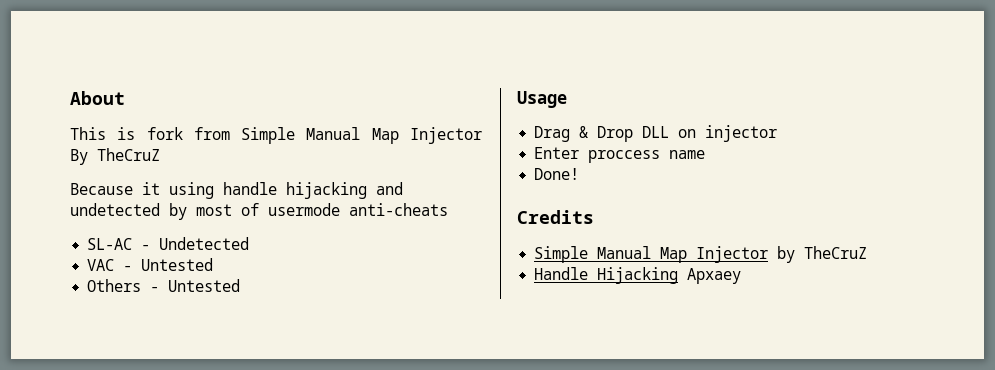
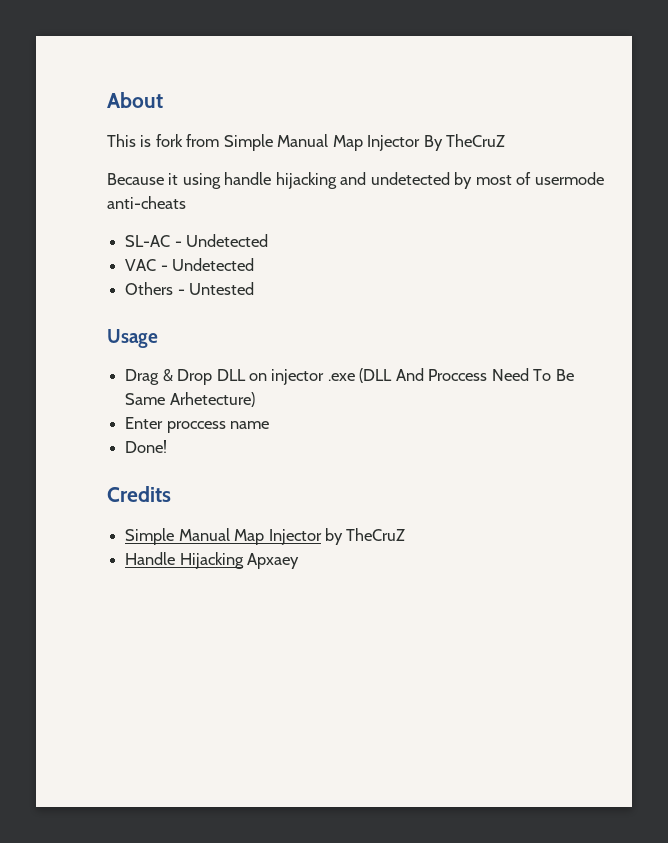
- VAC - Untested
+ VAC - Undetected
- Drag & Drop DLL on injector
+ Drag & Drop DLL on injector .exe (DLL And Proccess Need To Be Same Arhetecture)

